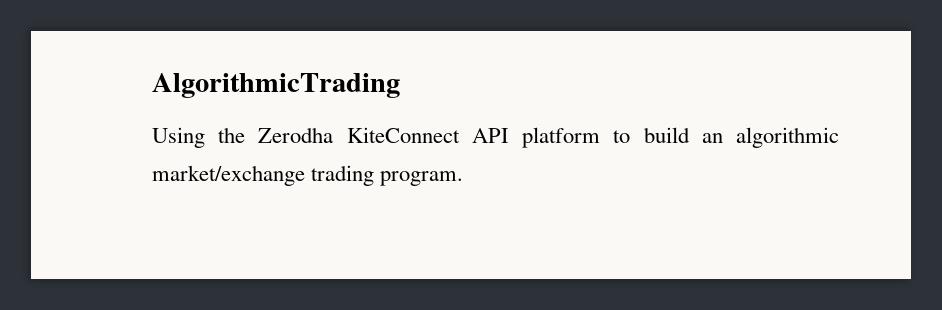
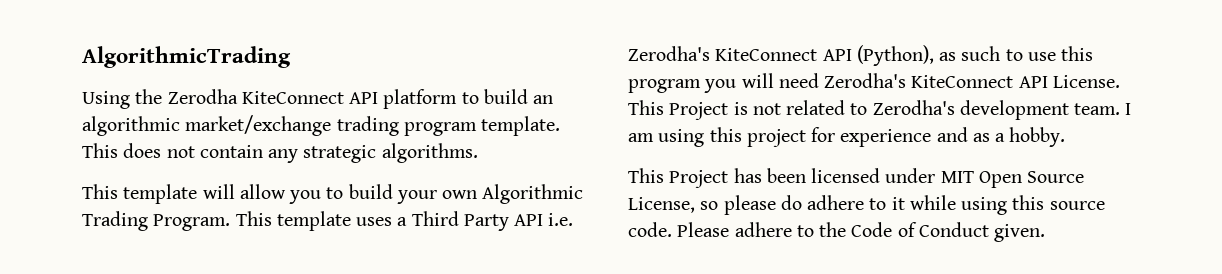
- Using the Zerodha KiteConnect API platform to build an algorithmic market/exchange trading program.
+ Using the Zerodha KiteConnect API platform to build an algorithmic market/exchange trading program template. This does not contain any strategic algorithms.
+ This template will allow you to build your own Algorithmic Trading Program. This template uses a Third Party API i.e. Zerodha's KiteConnect API (Python), as such to use this program you will need Zerodha's KiteConnect API License. This Project is not related to Zerodha's development team. I am using this project for experience and as a hobby.
+ This Project has been licensed under MIT Open Source License, so please do adhere to it while using this source code. Please adhere to the Code of Conduct given.

